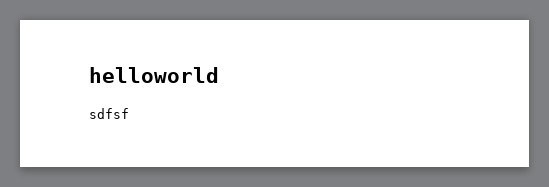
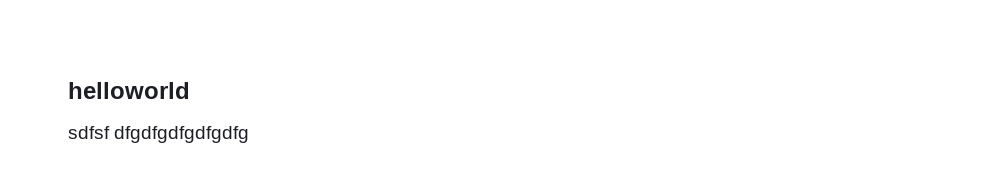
- sdfsf
+ sdfsf dfgdfgdfgdfgdfg

